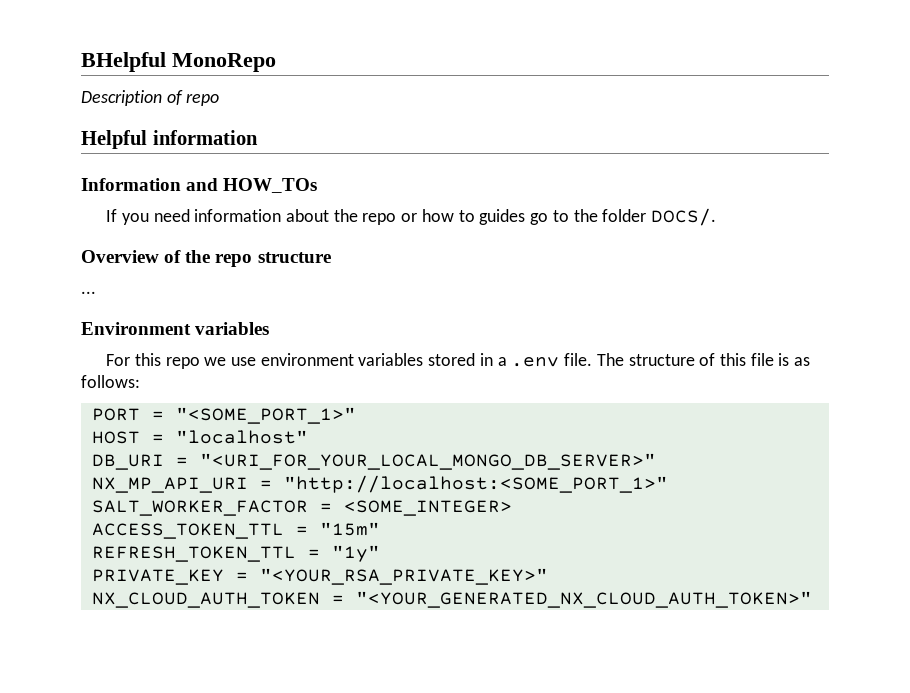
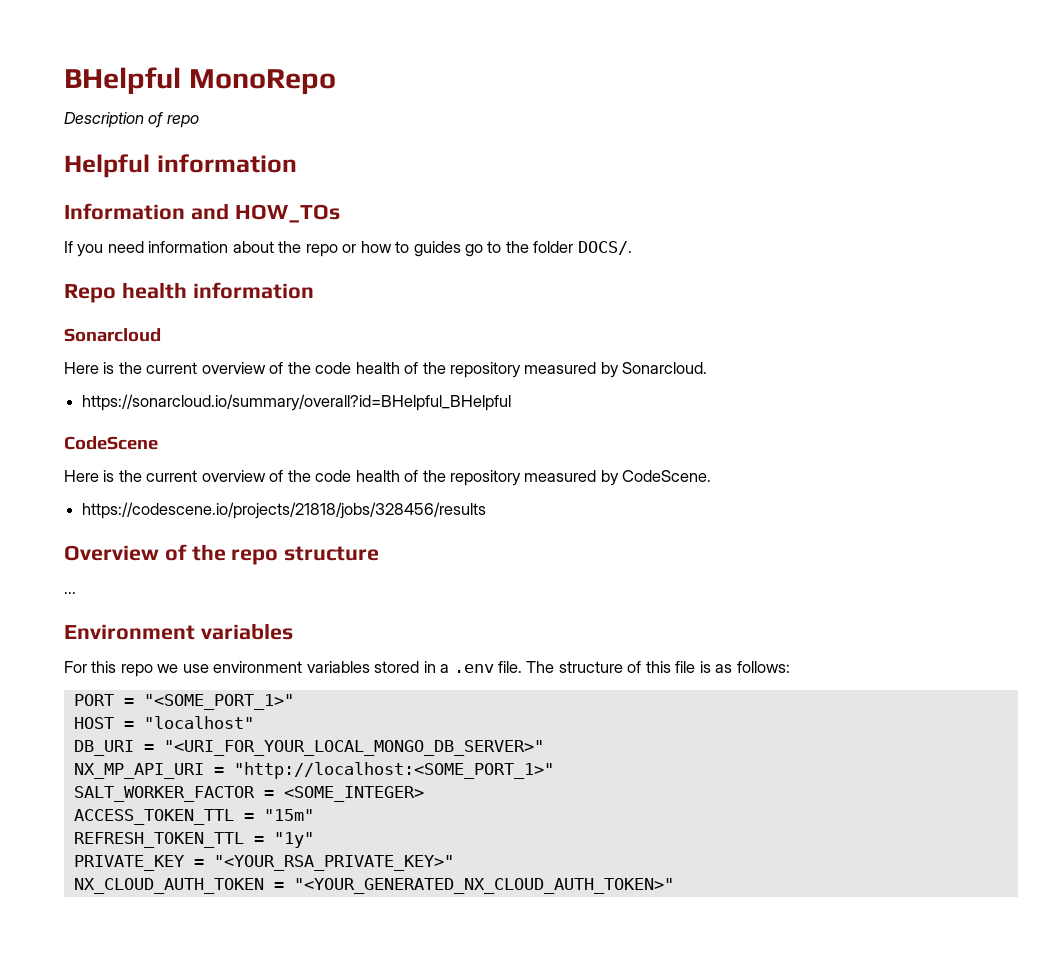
+ Repo health information
+ Sonarcloud
+ Here is the current overview of the code health of the repository measured by Sonarcloud.
+ https://sonarcloud.io/summary/overall?id=BHelpful_BHelpful
+ CodeScene
+ Here is the current overview of the code health of the repository measured by CodeScene.
+ https://codescene.io/projects/21818/jobs/328456/results

